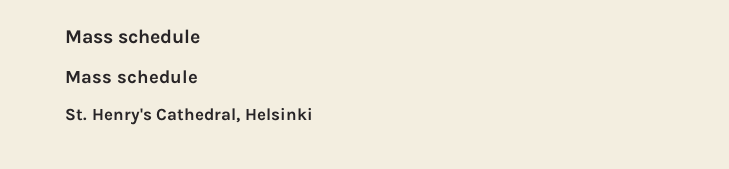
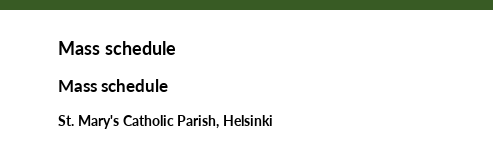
- St. Henry's Cathedral, Helsinki
+ St. Mary's Catholic Parish, Helsinki

